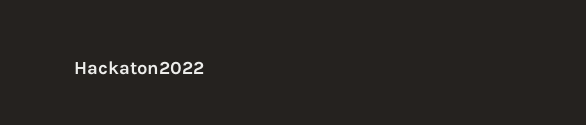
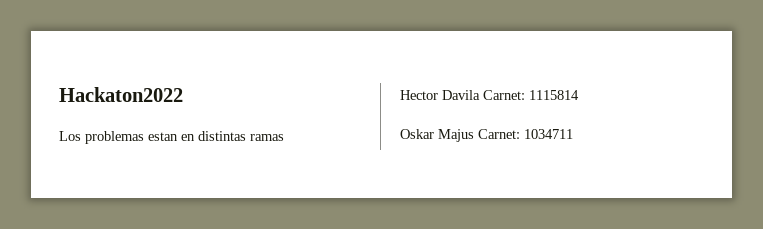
+ Los problemas estan en distintas ramas
+ Hector Davila Carnet: 1115814
+ Oskar Majus Carnet: 1034711

